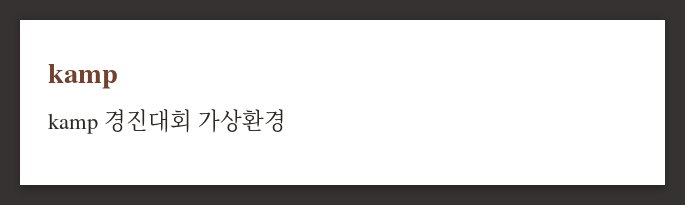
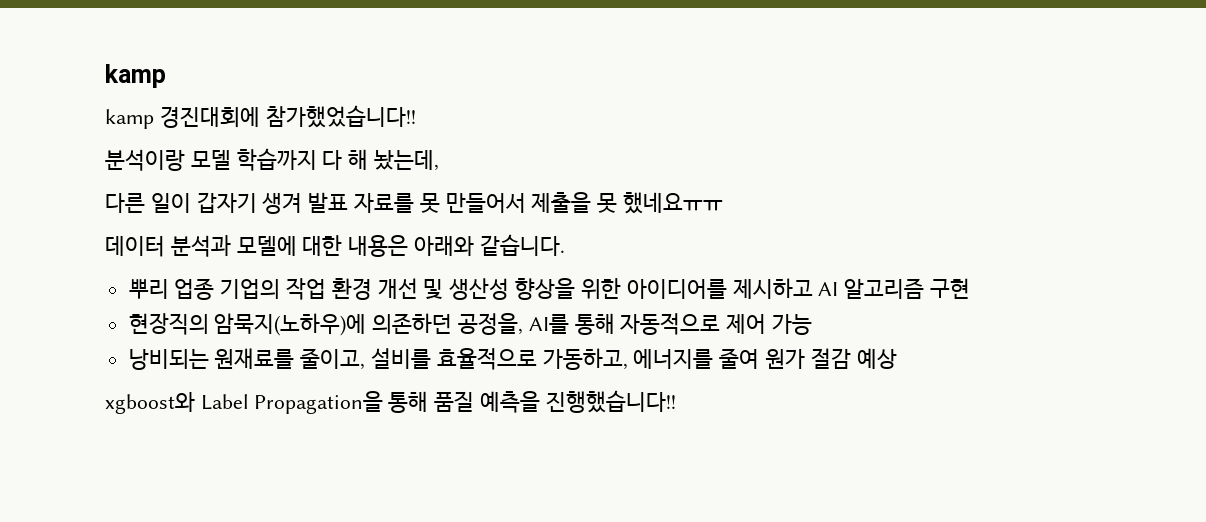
- kamp 경진대회 가상환경
+ kamp 경진대회에 참가했었습니다!!
+ 분석이랑 모델 학습까지 다 해 놨는데,
+ 다른 일이 갑자기 생겨 발표 자료를 못 만들어서 제출을 못 했네요ㅠㅠ
+ 데이터 분석과 모델에 대한 내용은 아래와 같습니다.
+ 뿌리 업종 기업의 작업 환경 개선 및 생산성 향상을 위한 아이디어를 제시하고 AI 알고리즘 구현
+ 현장직의 암묵지(노하우)에 의존하던 공정을, AI를 통해 자동적으로 제어 가능
+ 낭비되는 원재료를 줄이고, 설비를 효율적으로 가동하고, 에너지를 줄여 원가 절감 예상
+ xgboost와 Label Propagation을 통해 품질 예측을 진행했습니다!!

